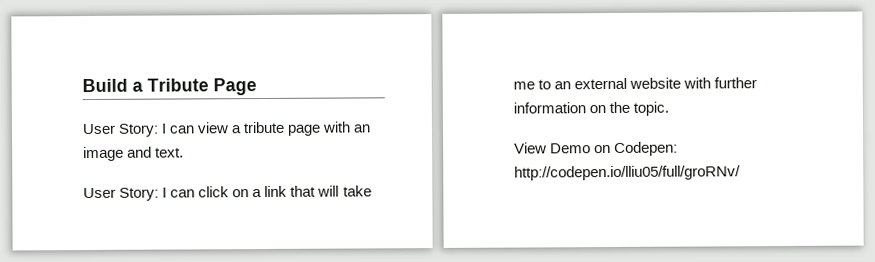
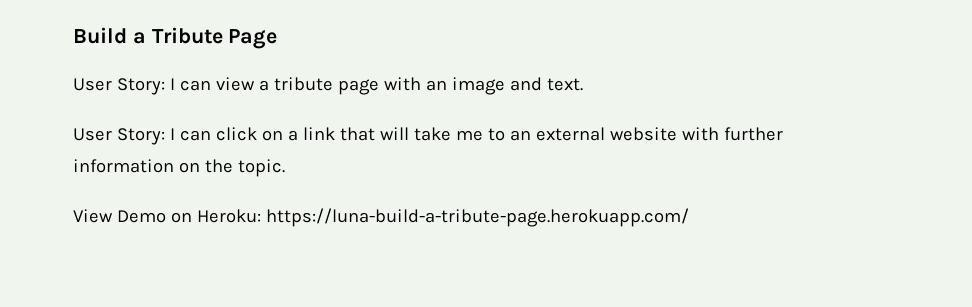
- View Demo on Codepen: http://codepen.io/lliu05/full/groRNv/
+ View Demo on Heroku: https://luna-build-a-tribute-page.herokuapp.com/

